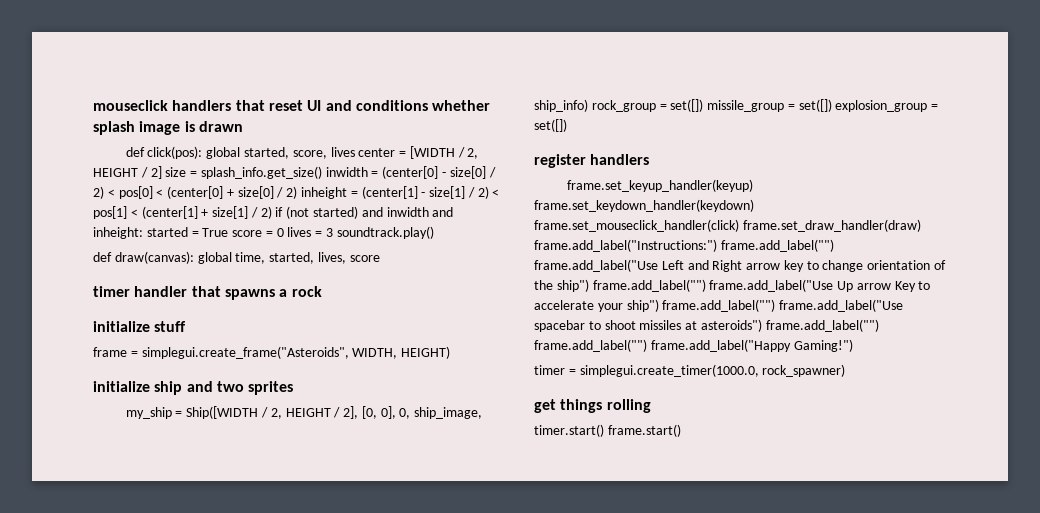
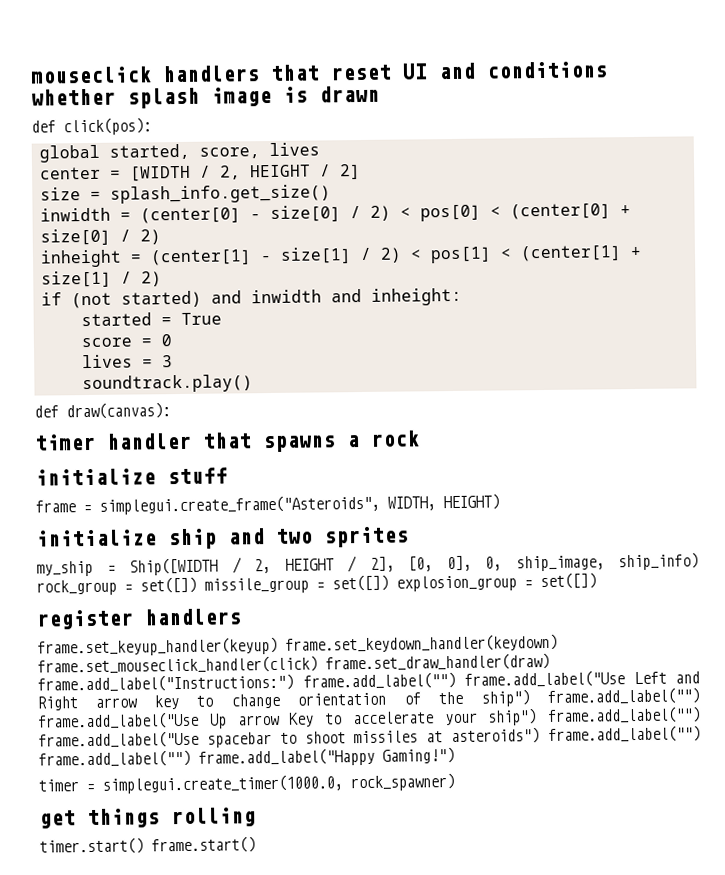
- def click(pos): global started, score, lives center = [WIDTH / 2, HEIGHT / 2] size = splash_info.get_size() inwidth = (center[0] - size[0] / 2) < pos[0] < (center[0] + size[0] / 2) inheight = (center[1] - size[1] / 2) < pos[1] < (center[1] + size[1] / 2) if (not started) and inwidth and inheight: started = True score = 0 lives = 3 soundtrack.play()
+ def click(pos):
+ global started, score, lives
+ center = [WIDTH / 2, HEIGHT / 2]
+ size = splash_info.get_size()
+ inwidth = (center[0] - size[0] / 2) < pos[0] < (center[0] + size[0] / 2)
+ inheight = (center[1] - size[1] / 2) < pos[1] < (center[1] + size[1] / 2)
+ if (not started) and inwidth and inheight:
+ started = True
+ score = 0
+ lives = 3
+ soundtrack.play()
- def draw(canvas): global time, started, lives, score
+ def draw(canvas):

